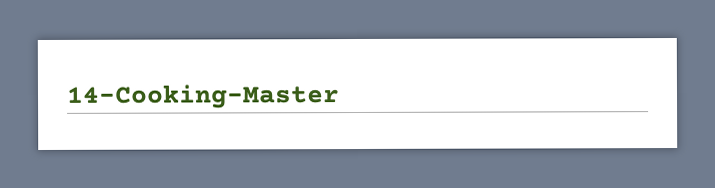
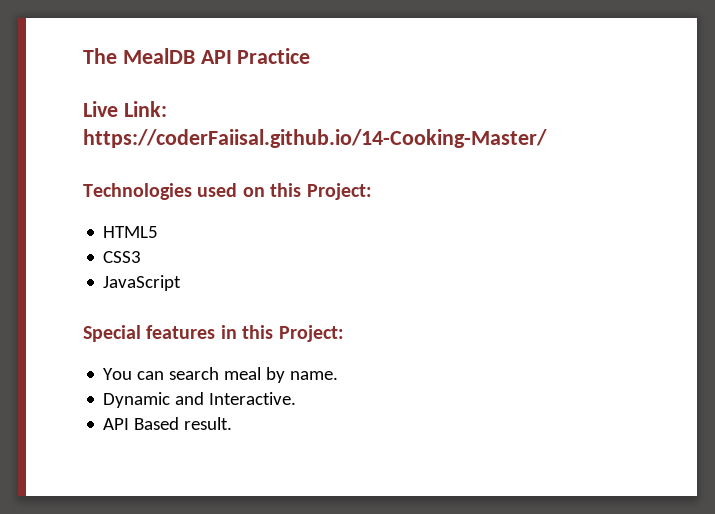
- 14-Cooking-Master
+ The MealDB API Practice
+ Live Link: https://coderFaiisal.github.io/14-Cooking-Master/
+ Technologies used on this Project:
+ HTML5
+ CSS3
+ JavaScript
+ Special features in this Project:
+ You can search meal by name.
+ Dynamic and Interactive.
+ API Based result.

